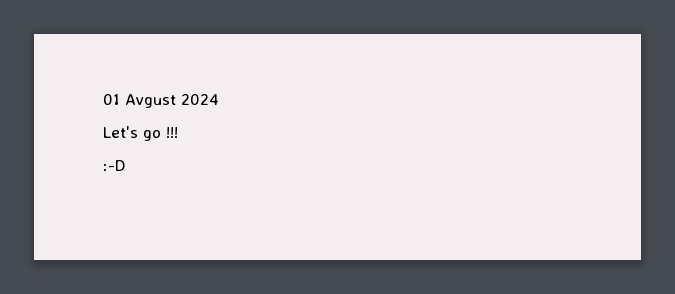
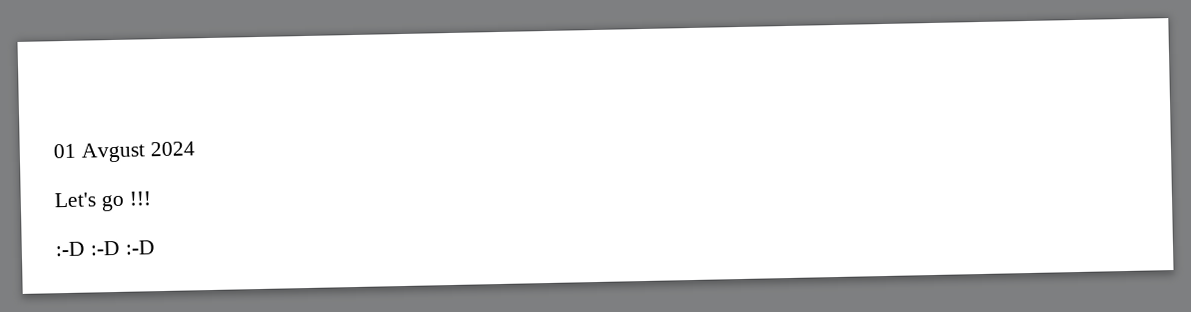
- :-D
+ :-D :-D :-D

